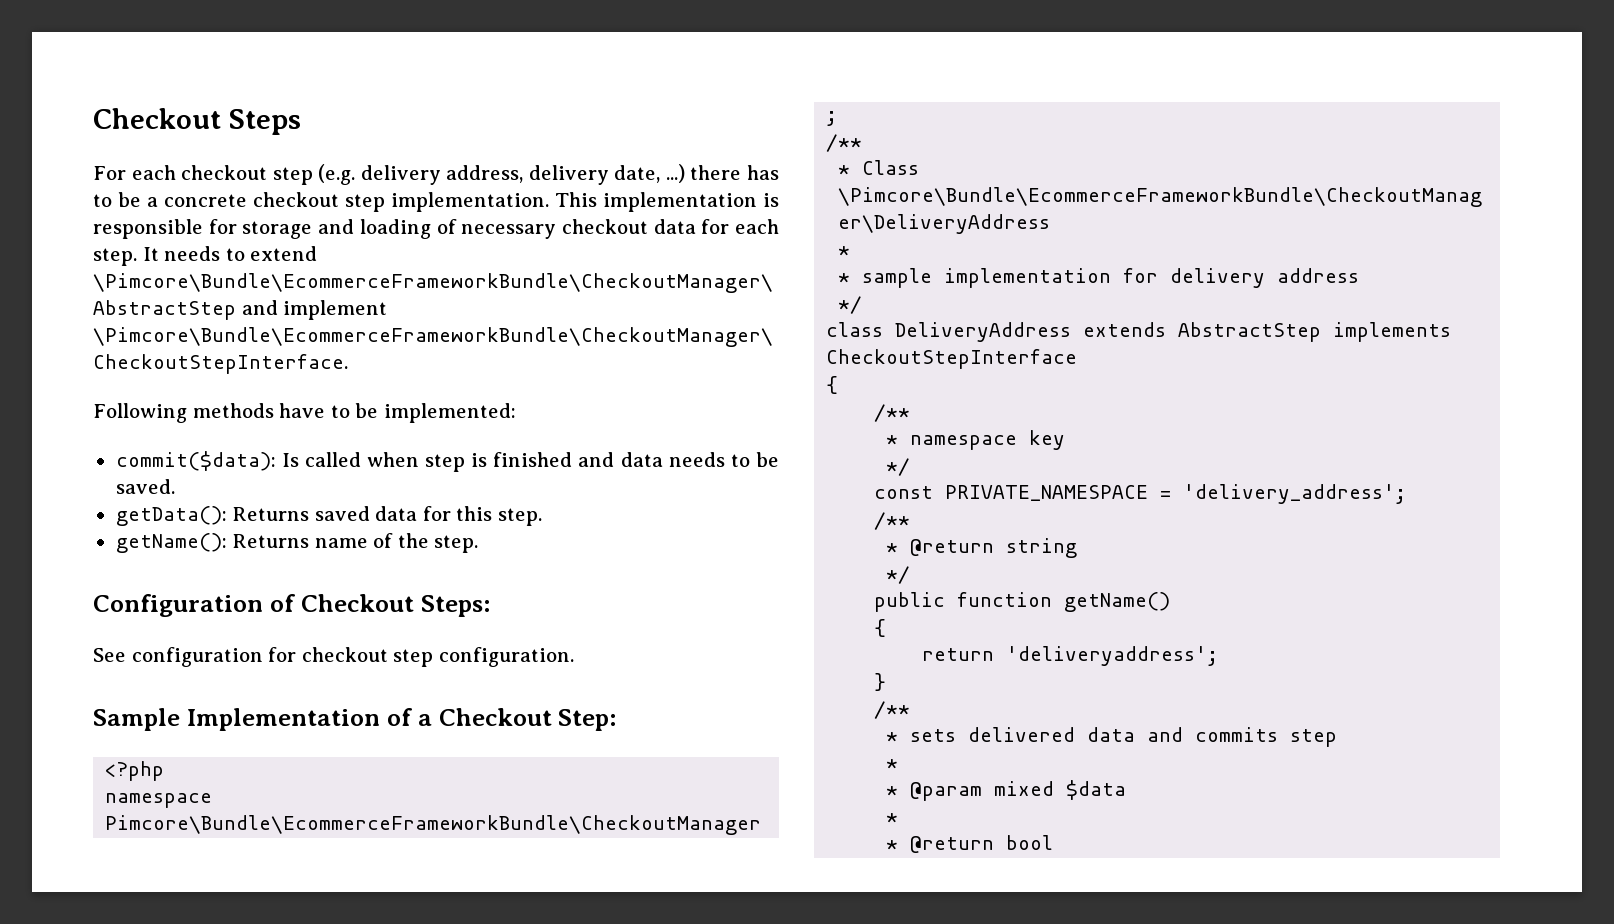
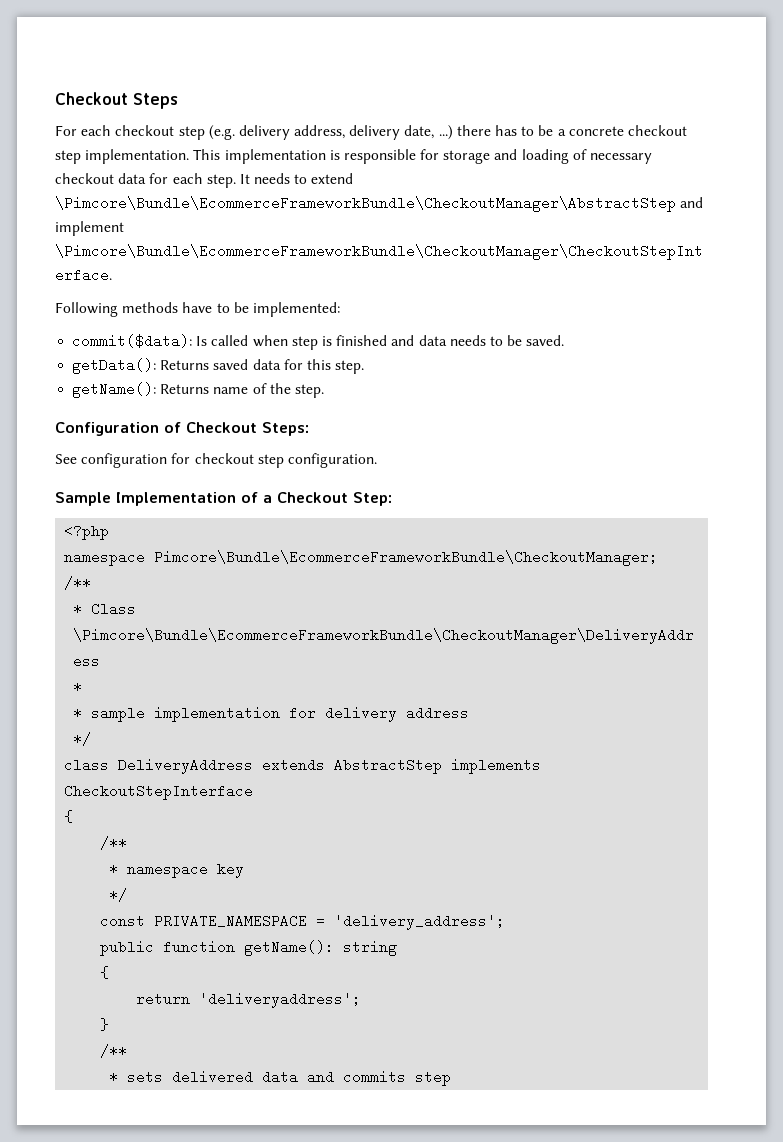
  const PRIVATE_NAMESPACE = 'delivery_address';
- /**
- * @return string
- */
- public function getName()
+ public function getName(): string
  * sets delivered data and commits step
- *
- * @param mixed $data
- *
- * @return bool

